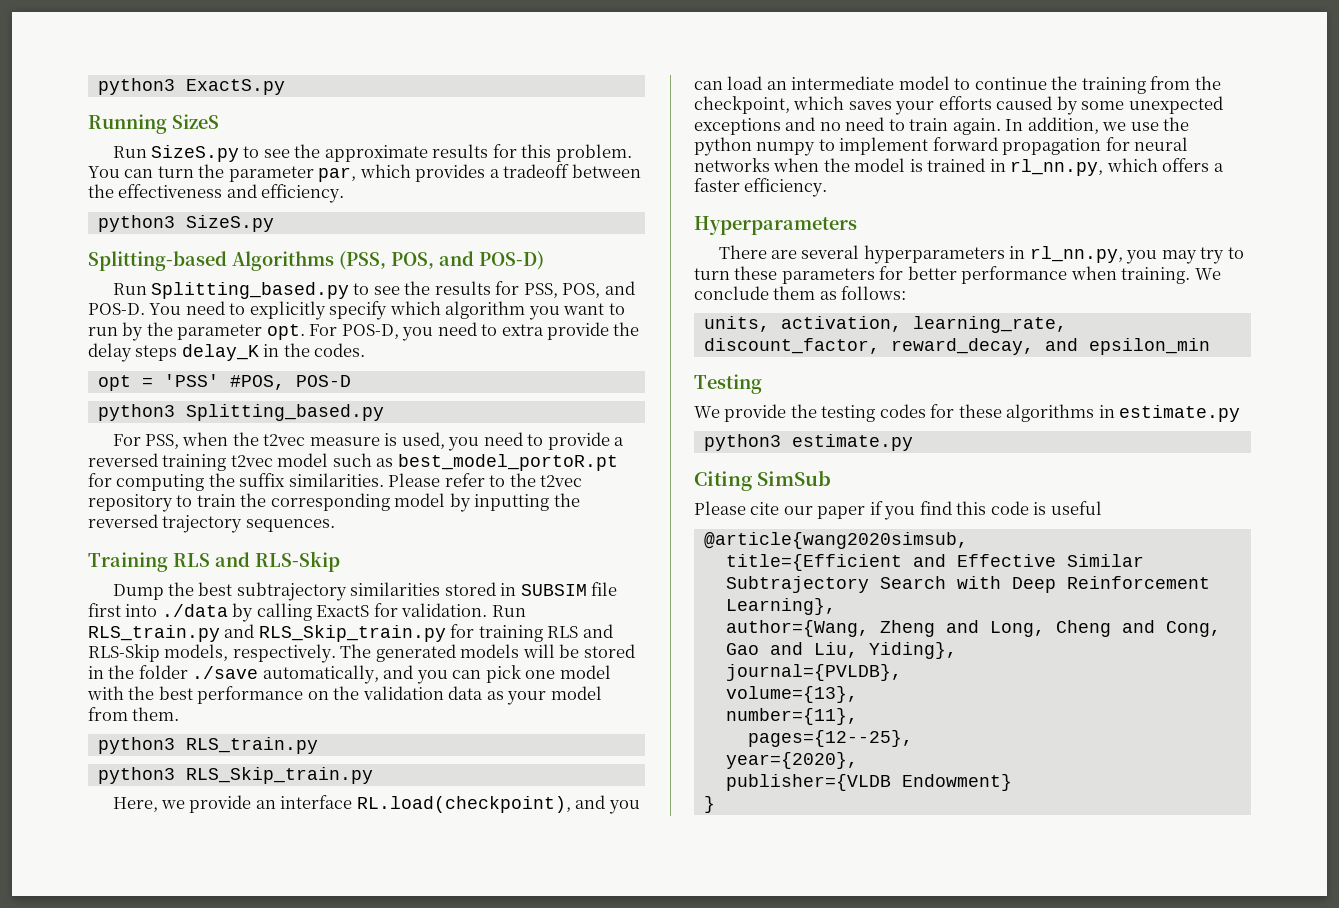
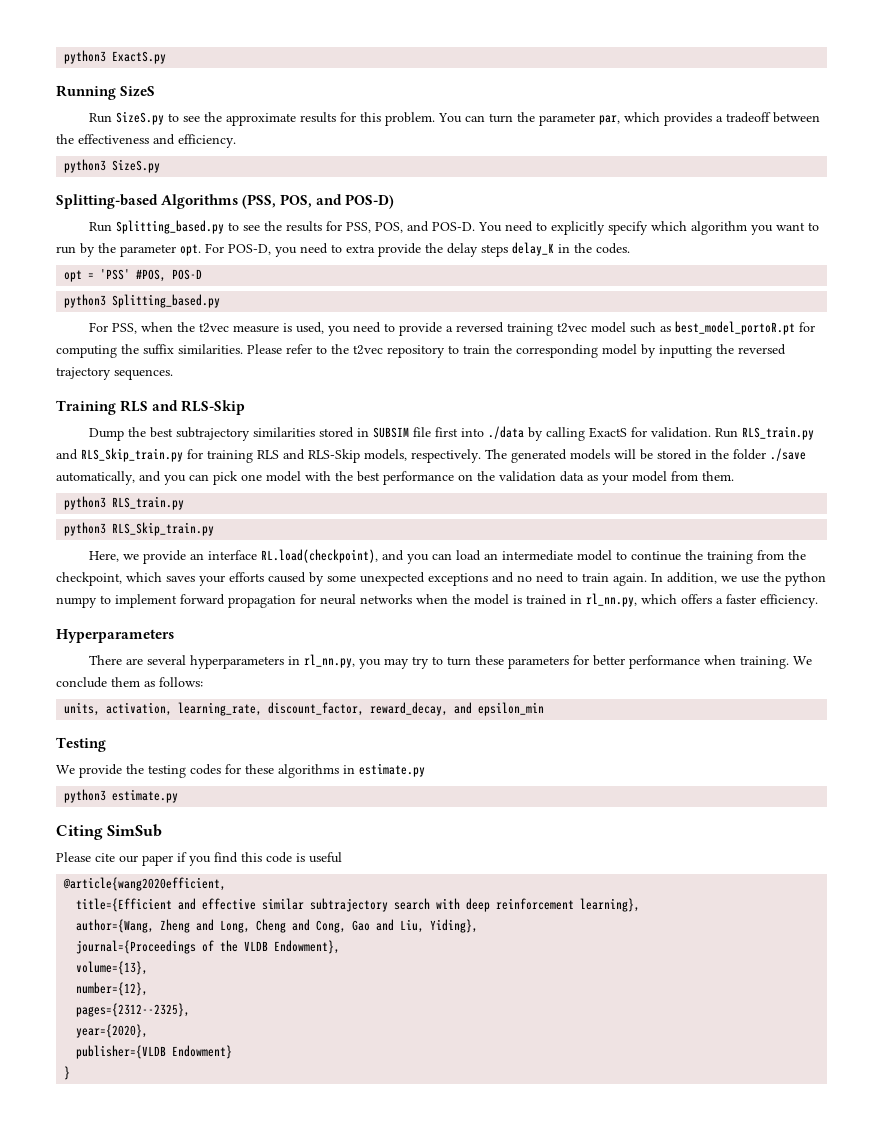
- @article{wang2020simsub,
+ @article{wang2020efficient,
- title={Efficient and Effective Similar Subtrajectory Search with Deep Reinforcement Learning},
+ title={Efficient and effective similar subtrajectory search with deep reinforcement learning},
- journal={PVLDB},
+ journal={Proceedings of the VLDB Endowment},
- number={11},
- pages={12--25},
+ number={12},
+ pages={2312--2325},

